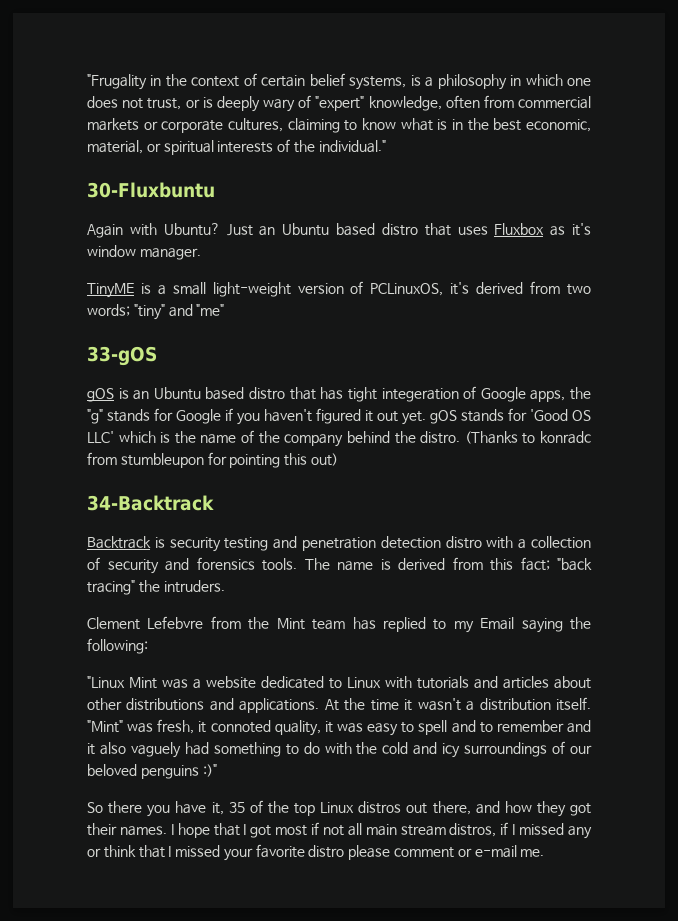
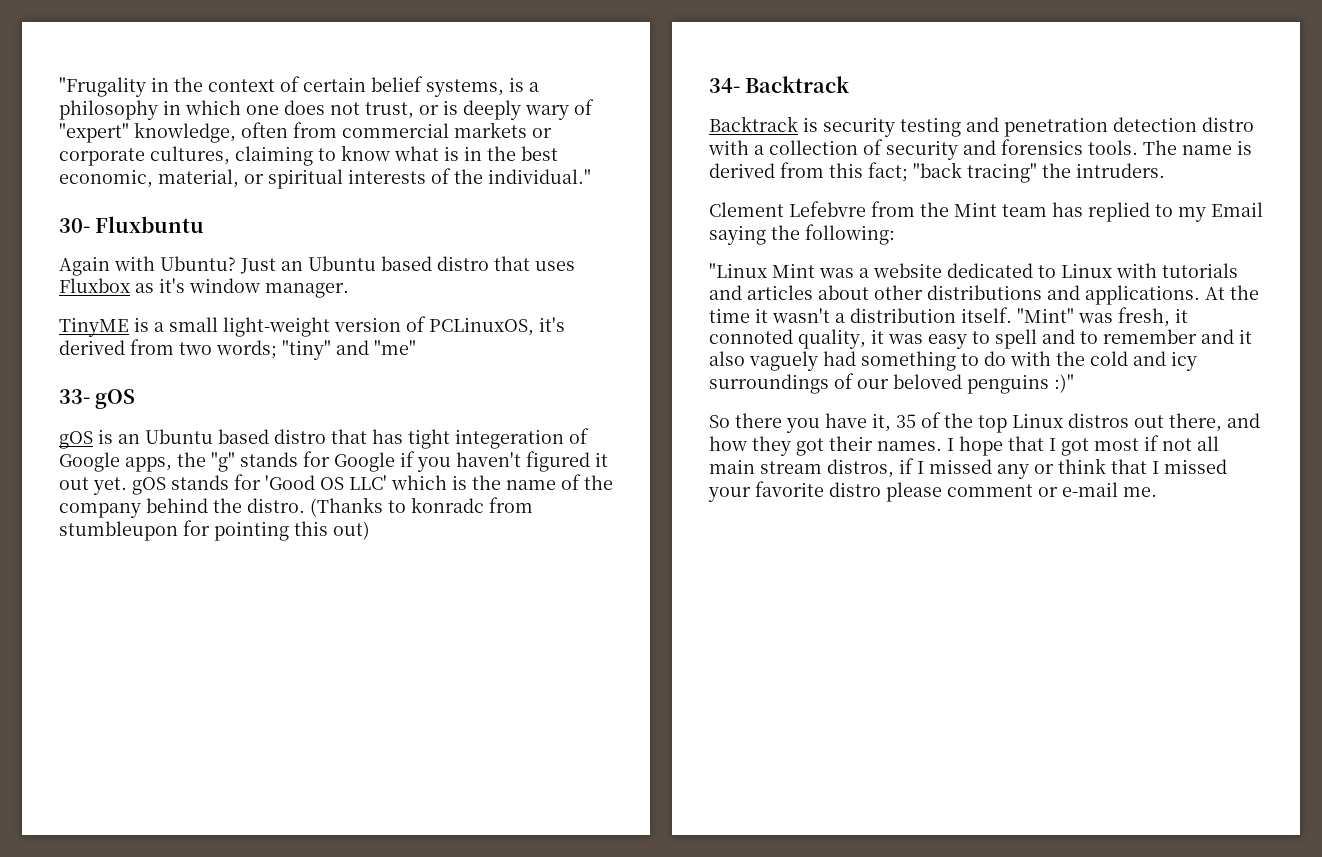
- 30-Fluxbuntu
+ 30- Fluxbuntu
- 33-gOS
+ 33- gOS
- 34-Backtrack
+ 34- Backtrack

